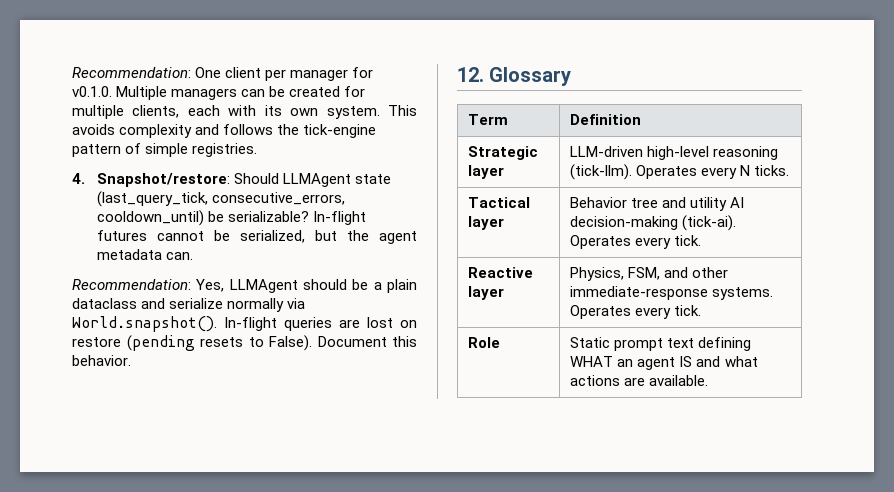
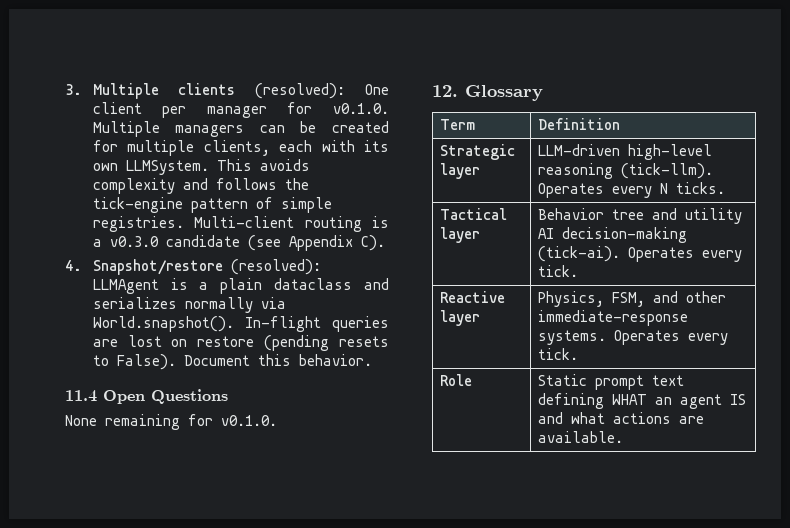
- Recommendation: One client per manager for v0.1.0. Multiple managers can be created for multiple clients, each with its own system.
+ 3. Multiple clients (resolved): One client per manager for v0.1.0. Multiple managers can be created for multiple clients, each with its own LLMSystem.
- This avoids complexity and follows the tick-engine pattern of simple registries.
- 4. Snapshot/restore: Should LLMAgent state (last_query_tick, consecutive_errors, cooldown_until) be serializable? In-flight futures cannot be serialized, but the agent metadata can.
- Recommendation: Yes, LLMAgent should be a plain dataclass and serialize normally via World.snapshot(). In-flight queries are lost on restore (pending resets to False).
+ This avoids complexity and follows the tick-engine pattern of simple registries. Multi-client routing is a v0.3.0 candidate (see Appendix C).
+ 4. Snapshot/restore (resolved): LLMAgent is a plain dataclass and serializes normally via World.snapshot(). In-flight queries are lost on restore (pending resets to False).
+ 11.4 Open Questions
+ None remaining for v0.1.0.

